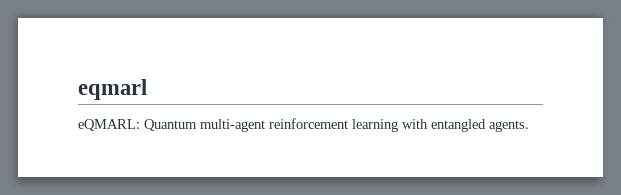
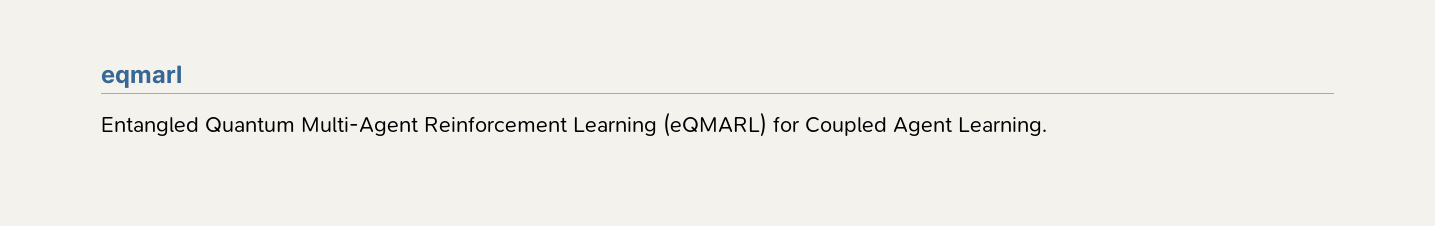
- eQMARL: Quantum multi-agent reinforcement learning with entangled agents.
+ Entangled Quantum Multi-Agent Reinforcement Learning (eQMARL) for Coupled Agent Learning.

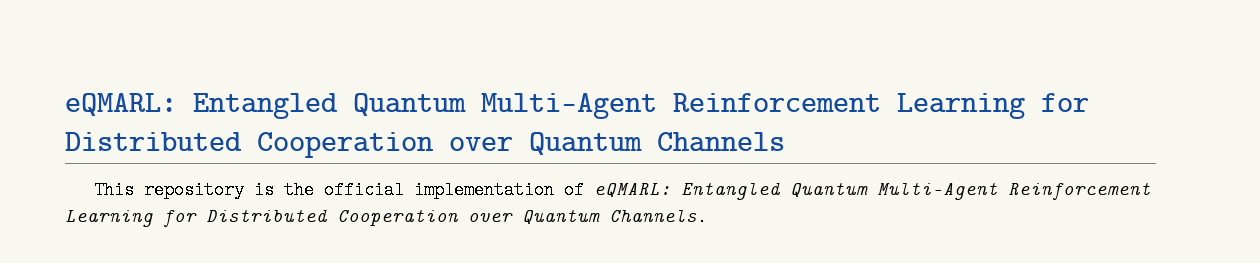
- eqmarl
- Entangled Quantum Multi-Agent Reinforcement Learning (eQMARL) for Coupled Agent Learning.
+ eQMARL: Entangled Quantum Multi-Agent Reinforcement Learning for Distributed Cooperation over Quantum Channels
+ This repository is the official implementation of eQMARL: Entangled Quantum Multi-Agent Reinforcement Learning for Distributed Cooperation over Quantum Channels.

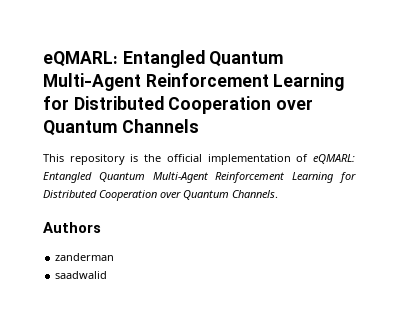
+ Authors
+ zanderman
+ saadwalid

